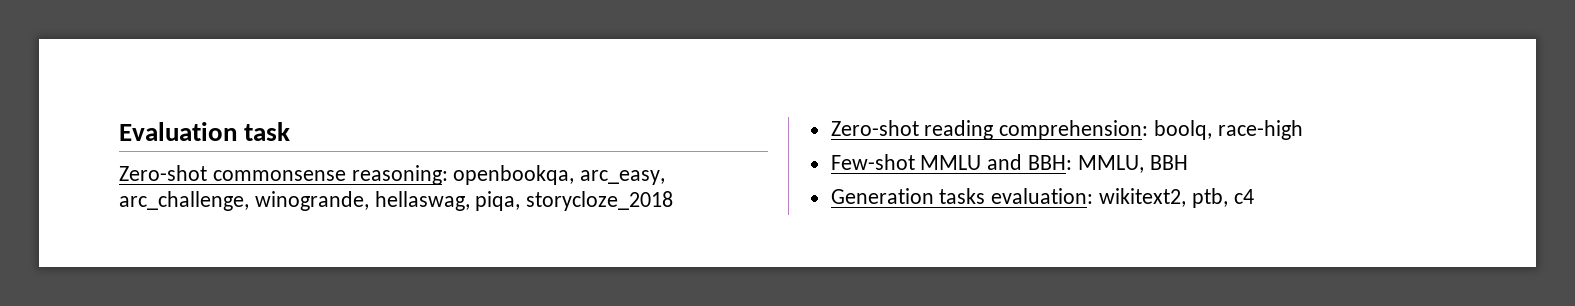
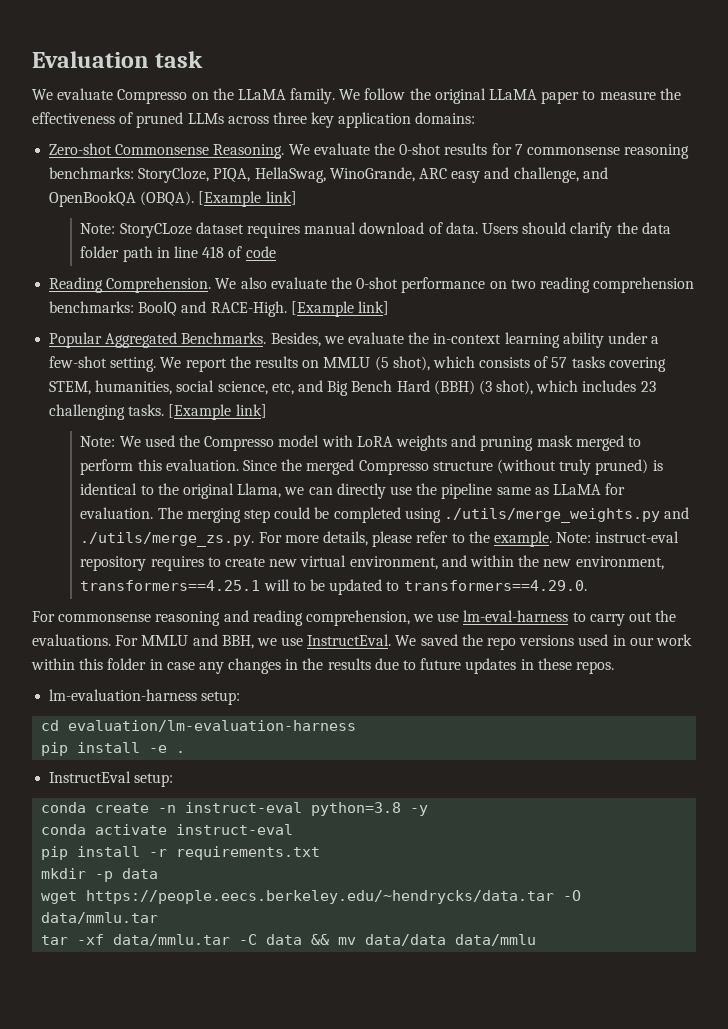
- Zero-shot commonsense reasoning: openbookqa, arc_easy, arc_challenge, winogrande, hellaswag, piqa, storycloze_2018
- Zero-shot reading comprehension: boolq, race-high
- Few-shot MMLU and BBH: MMLU, BBH
- Generation tasks evaluation: wikitext2, ptb, c4
+ We evaluate Compresso on the LLaMA family. We follow the original LLaMA paper to measure the effectiveness of pruned LLMs across three key application domains:
+ Zero-shot Commonsense Reasoning. We evaluate the 0-shot results for 7 commonsense reasoning benchmarks: StoryCloze, PIQA, HellaSwag, WinoGrande, ARC easy and challenge, and OpenBookQA (OBQA). [Example link]
+ Note: StoryCLoze dataset requires manual download of data. Users should clarify the data folder path in line 418 of code
+ Reading Comprehension. We also evaluate the 0-shot performance on two reading comprehension benchmarks: BoolQ and RACE-High. [Example link]
+ Popular Aggregated Benchmarks. Besides, we evaluate the in-context learning ability under a few-shot setting. We report the results on MMLU (5 shot), which consists of 57 tasks covering STEM, humanities, social science, etc, and Big Bench Hard (BBH) (3 shot), which includes 23 challenging tasks. [Example link]
+ Note: We used the Compresso model with LoRA weights and pruning mask merged to perform this evaluation. Since the merged Compresso structure (without truly pruned) is identical to the original Llama, we can directly use the pipeline same as LLaMA for evaluation. The merging step could be completed using ./utils/merge_weights.py and ./utils/merge_zs.py. For more details, please refer to the example. Note: instruct-eval repository requires to create new virtual environment, and within the new environment, transformers==4.25.1 will to be updated to transformers==4.29.0.
+ For commonsense reasoning and reading comprehension, we use lm-eval-harness to carry out the evaluations. For MMLU and BBH, we use InstructEval. We saved the repo versions used in our work within this folder in case any changes in the results due to future updates in these repos.
+ lm-evaluation-harness setup:
+ cd evaluation/lm-evaluation-harness
+ pip install -e .
+ InstructEval setup:
+ conda create -n instruct-eval python=3.8 -y
+ conda activate instruct-eval
+ pip install -r requirements.txt
+ mkdir -p data
+ wget https://people.eecs.berkeley.edu/~hendrycks/data.tar -O data/mmlu.tar
+ tar -xf data/mmlu.tar -C data && mv data/data data/mmlu

